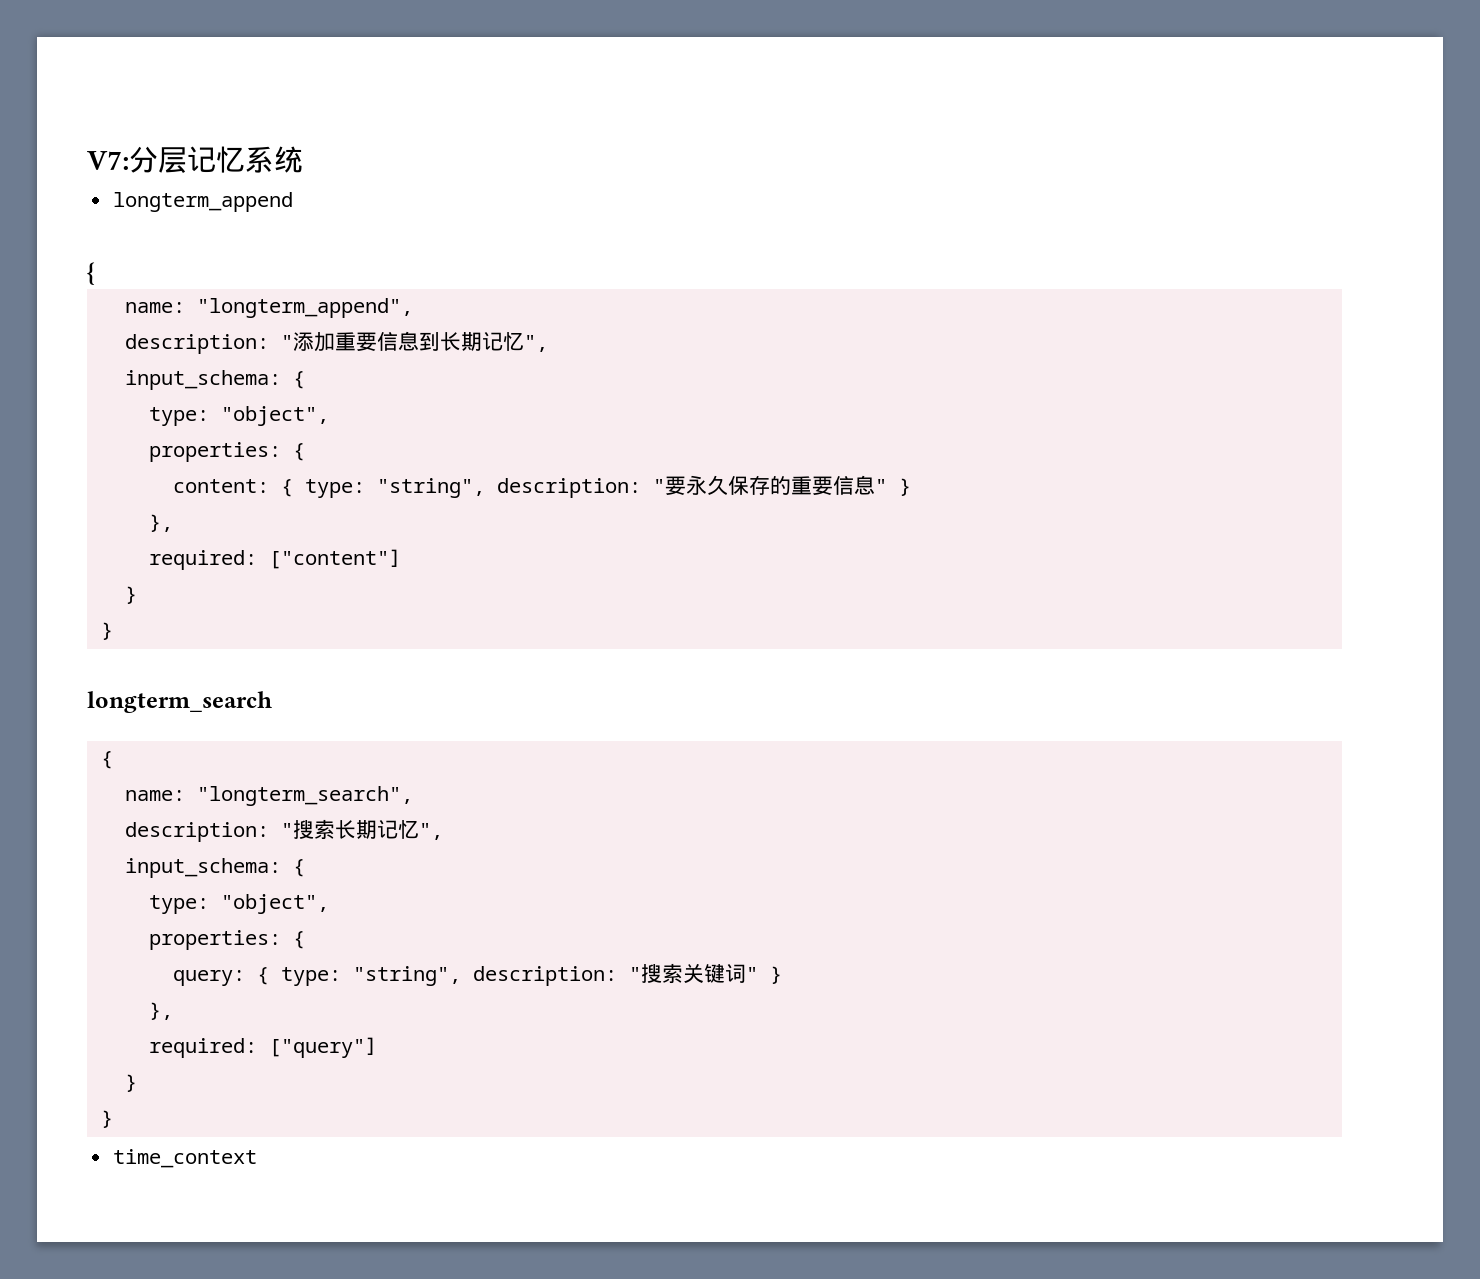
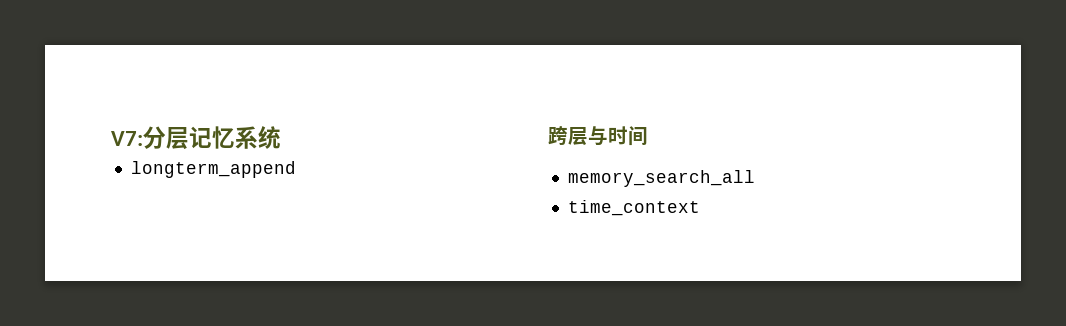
  longterm_append
- {
- name: "longterm_append",
- description: "添加重要信息到长期记忆",
- input_schema: {
- type: "object",
- properties: {
- content: { type: "string", description: "要永久保存的重要信息" }
- },
- required: ["content"]
- }
- }
- longterm_search
- {
- name: "longterm_search",
- description: "搜索长期记忆",
- input_schema: {
- type: "object",
- properties: {
- query: { type: "string", description: "搜索关键词" }
- },
- required: ["query"]
- }
- }
+ 跨层与时间
+ memory_search_all

